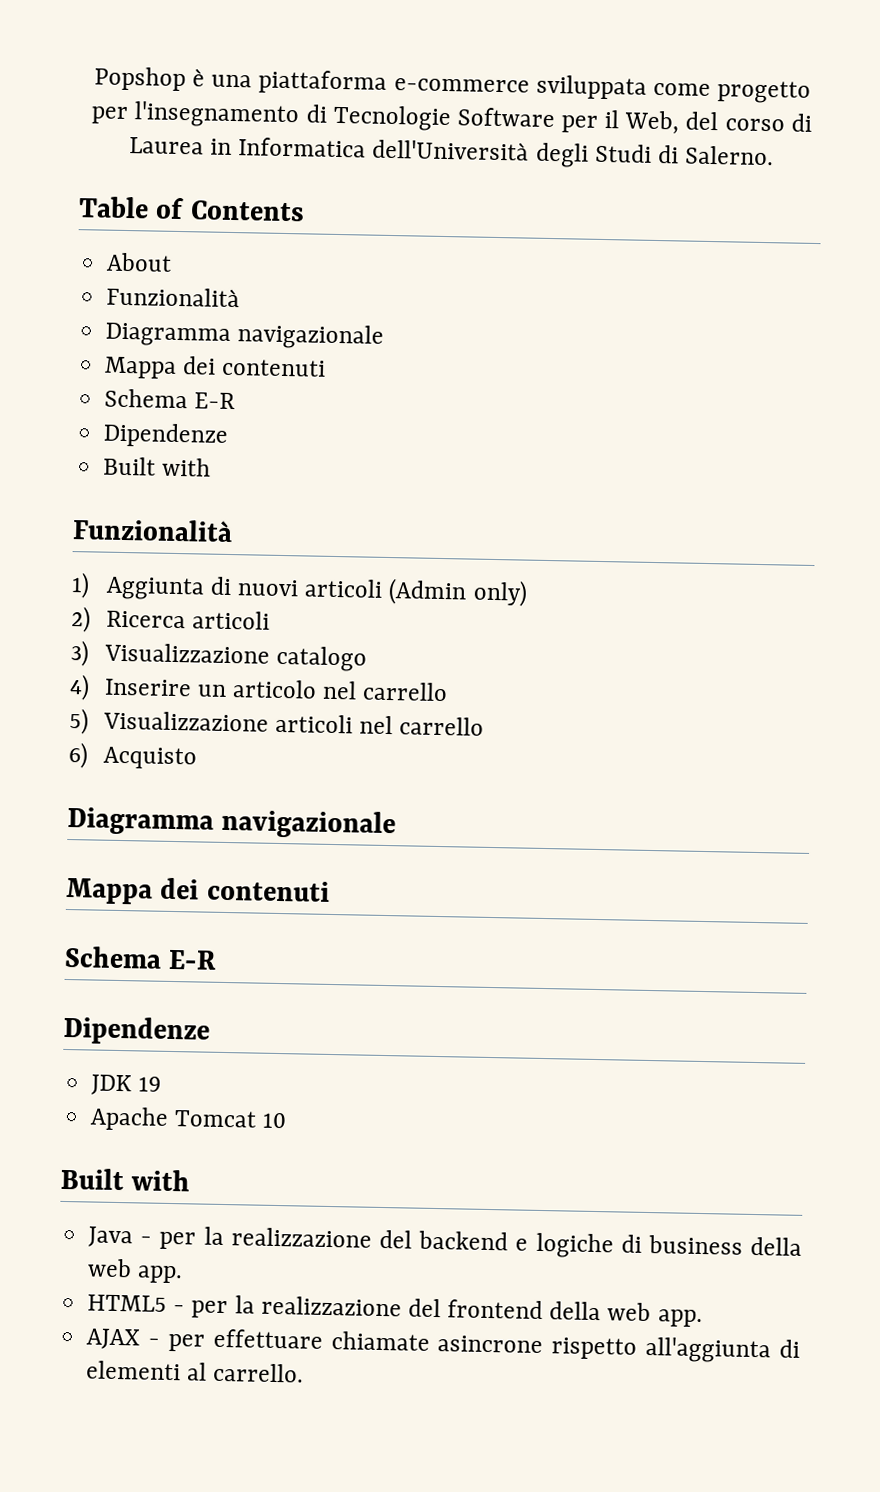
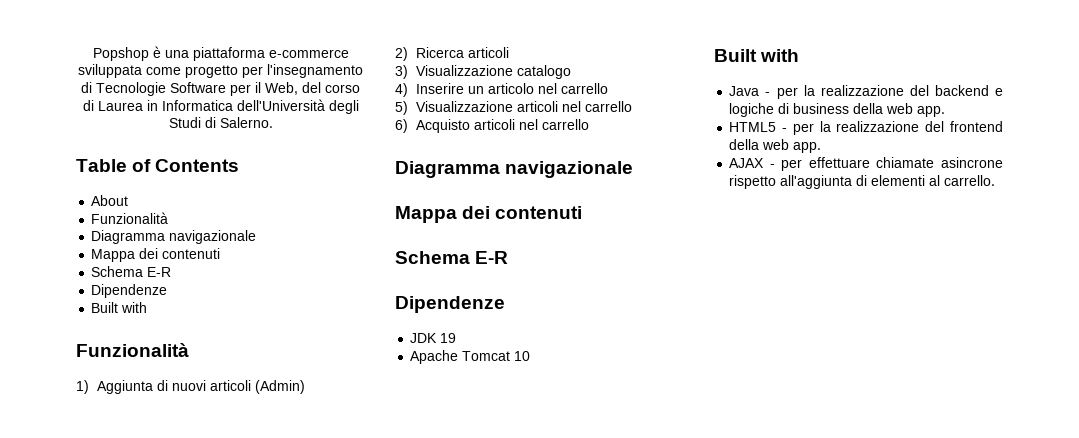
- 1) Aggiunta di nuovi articoli (Admin only)
+ 1) Aggiunta di nuovi articoli (Admin)
- 6) Acquisto
+ 6) Acquisto articoli nel carrello

